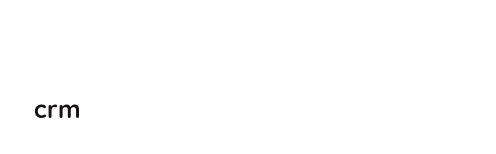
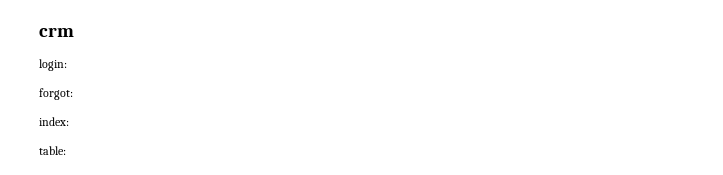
+ login:
+ forgot:
+ index:
+ table:

